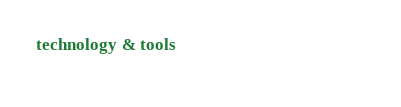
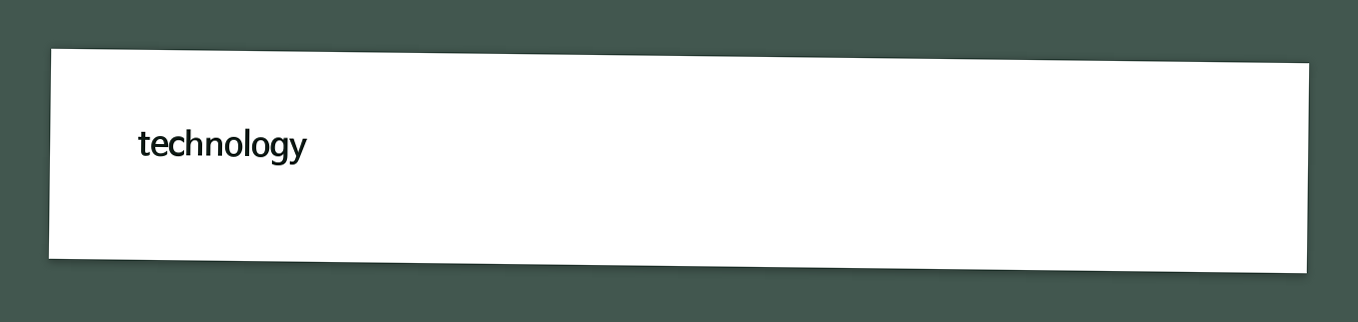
- technology & tools
+ technology

